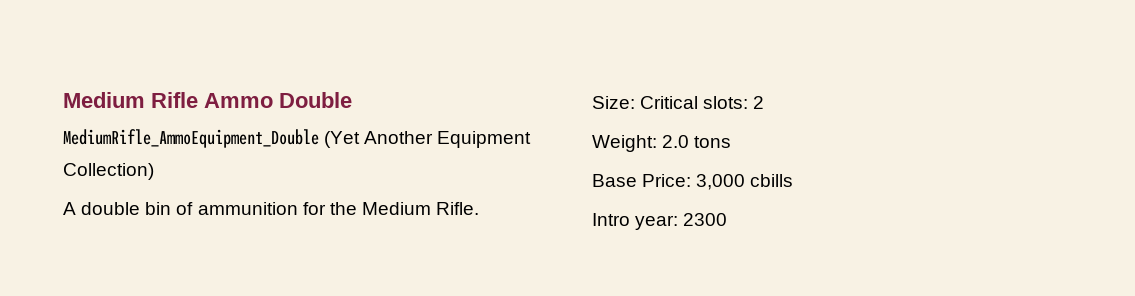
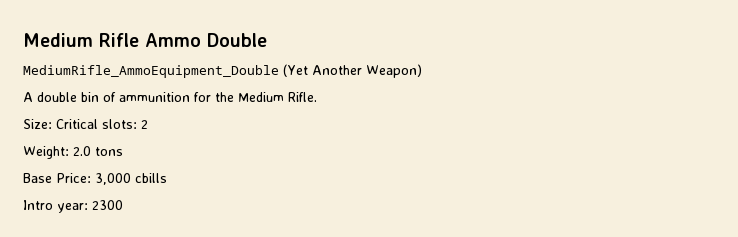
- MediumRifle_AmmoEquipment_Double (Yet Another Equipment Collection)
+ MediumRifle_AmmoEquipment_Double (Yet Another Weapon)

